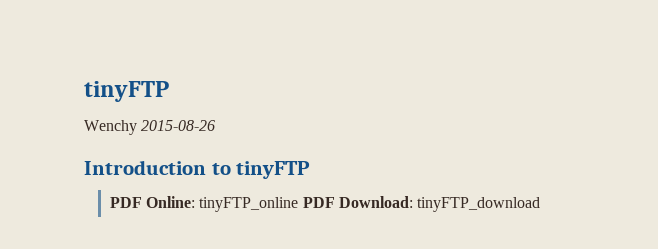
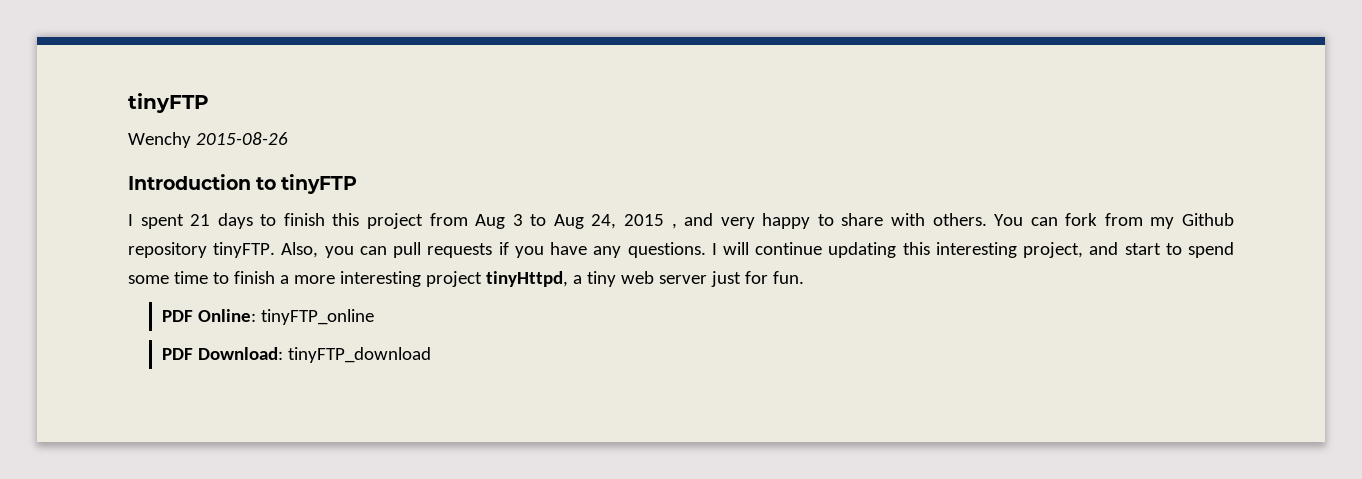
+ I spent 21 days to finish this project from Aug 3 to Aug 24, 2015 , and very happy to share with others. You can fork from my Github repository tinyFTP. Also, you can pull requests if you have any questions. I will continue updating this interesting project, and start to spend some time to finish a more interesting project tinyHttpd, a tiny web server just for fun.
- PDF Online: tinyFTP_online PDF Download: tinyFTP_download
+ PDF Online: tinyFTP_online
+ PDF Download: tinyFTP_download

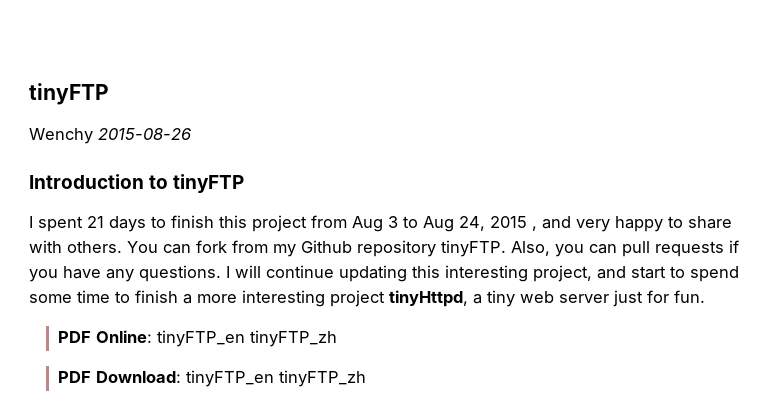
- PDF Online: tinyFTP_online
+ PDF Online: tinyFTP_en tinyFTP_zh
- PDF Download: tinyFTP_download
+ PDF Download: tinyFTP_en tinyFTP_zh

